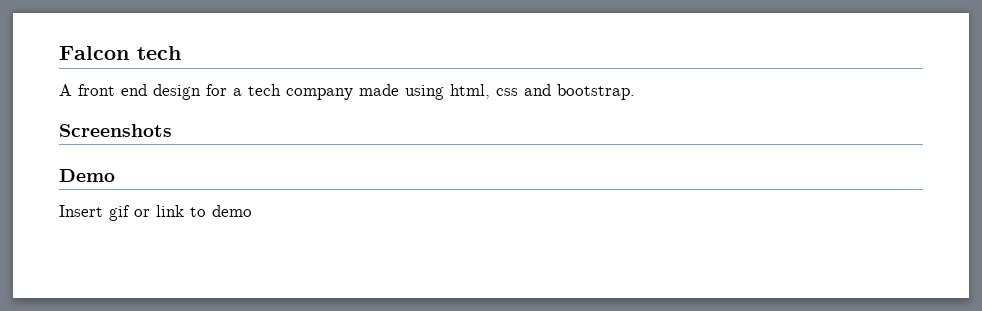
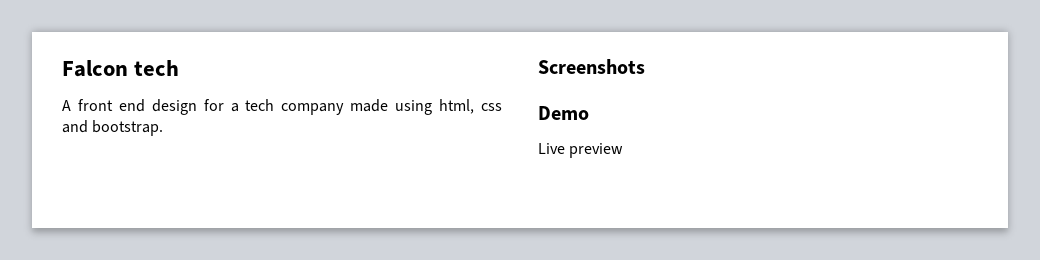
- Insert gif or link to demo
+ Live preview

